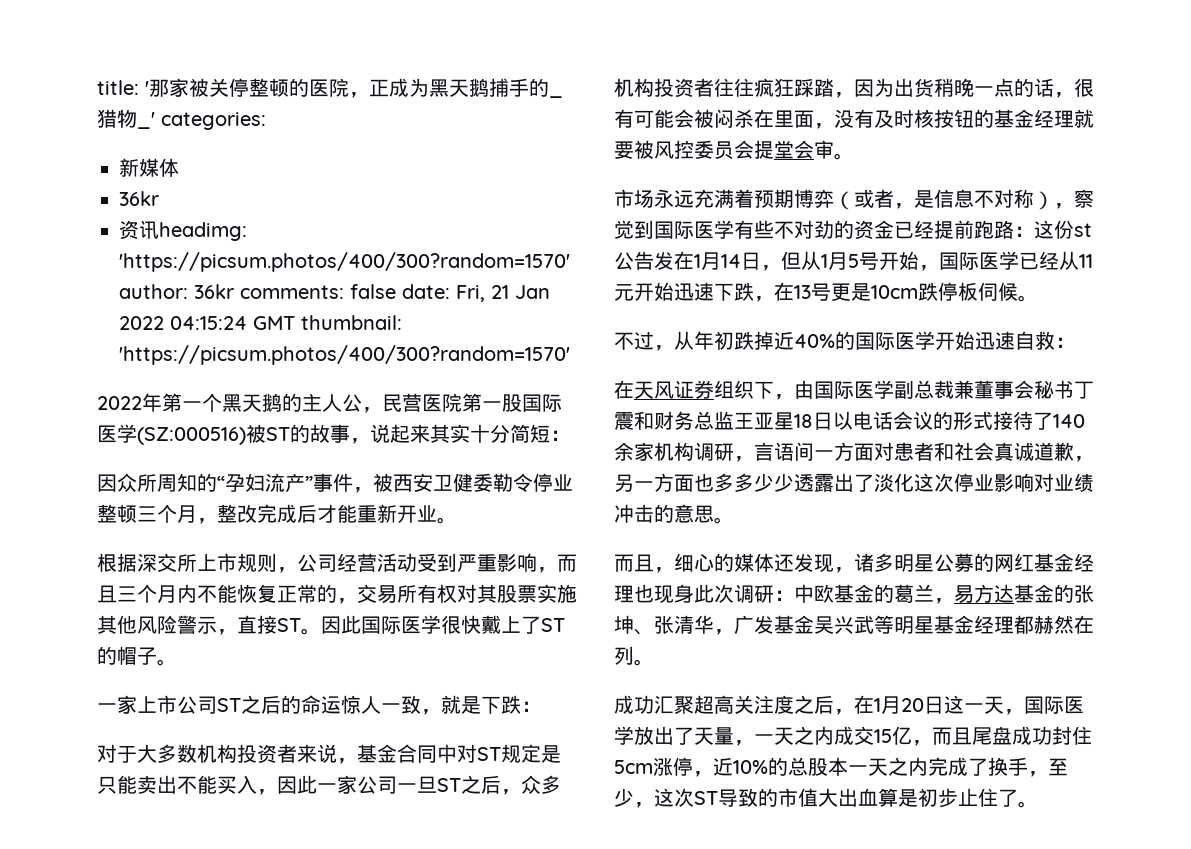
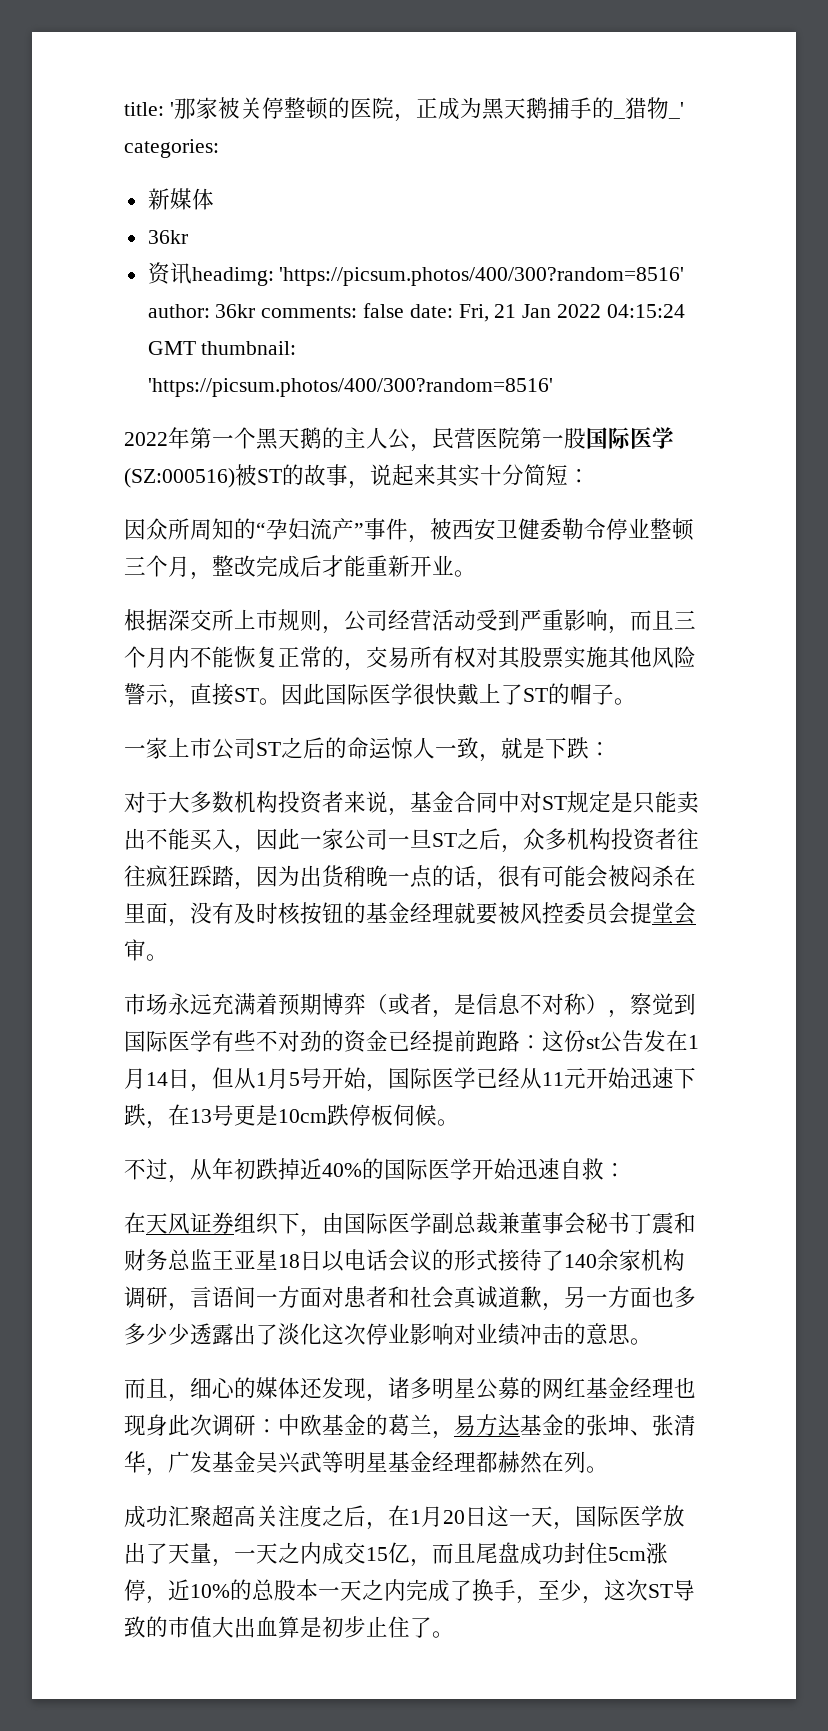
- 资讯headimg: 'https://picsum.photos/400/300?random=1570' author: 36kr comments: false date: Fri, 21 Jan 2022 04:15:24 GMT thumbnail: 'https://picsum.photos/400/300?random=1570'
+ 资讯headimg: 'https://picsum.photos/400/300?random=8516' author: 36kr comments: false date: Fri, 21 Jan 2022 04:15:24 GMT thumbnail: 'https://picsum.photos/400/300?random=8516'

